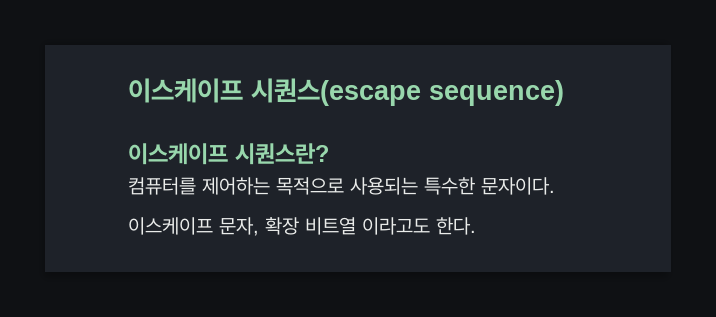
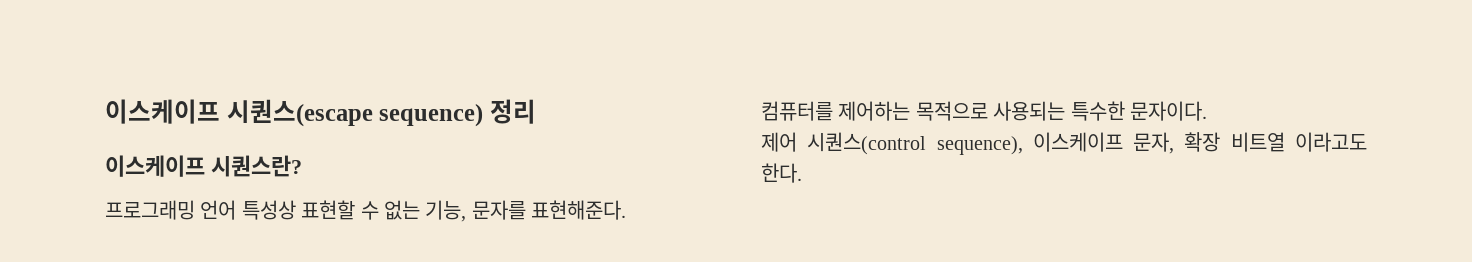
- 이스케이프 시퀀스(escape sequence)
+ 이스케이프 시퀀스(escape sequence) 정리
+ 프로그래밍 언어 특성상 표현할 수 없는 기능, 문자를 표현해준다.
- 이스케이프 문자, 확장 비트열 이라고도 한다.
+ 제어 시퀀스(control sequence), 이스케이프 문자, 확장 비트열 이라고도 한다.

